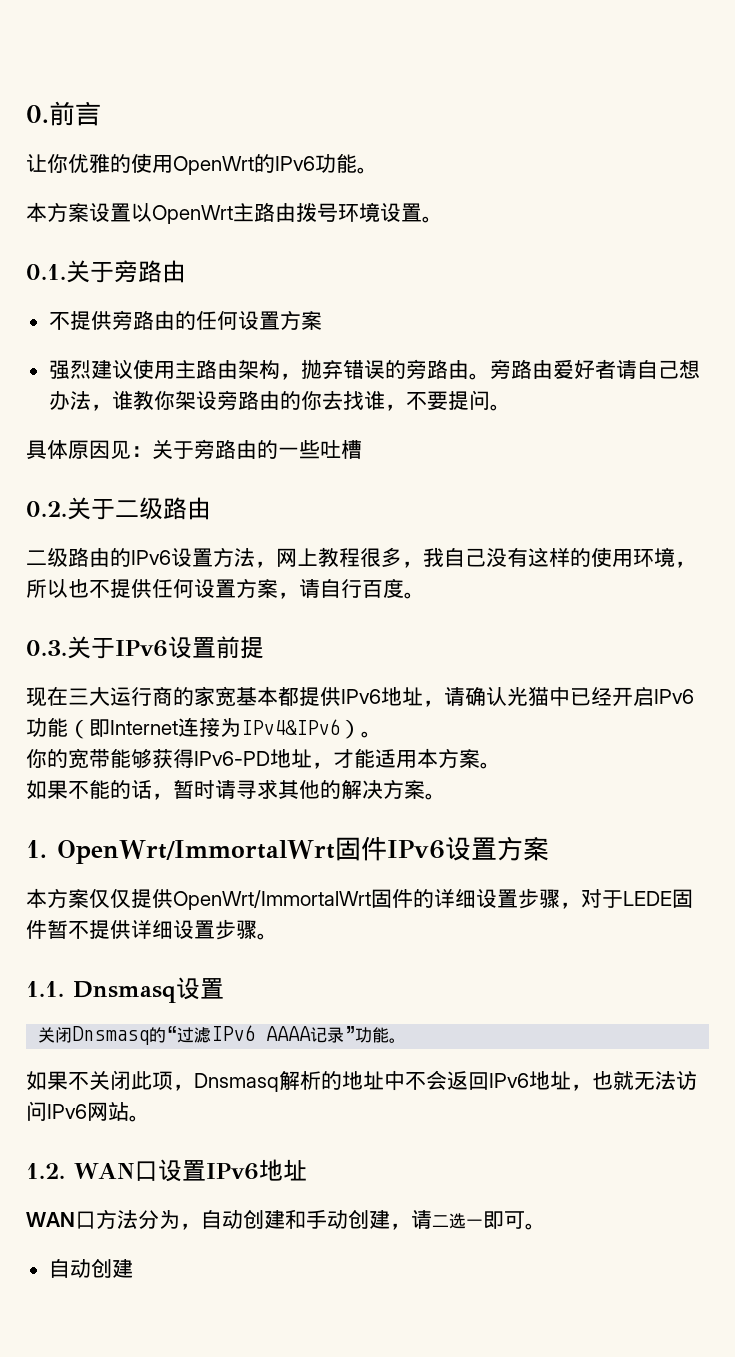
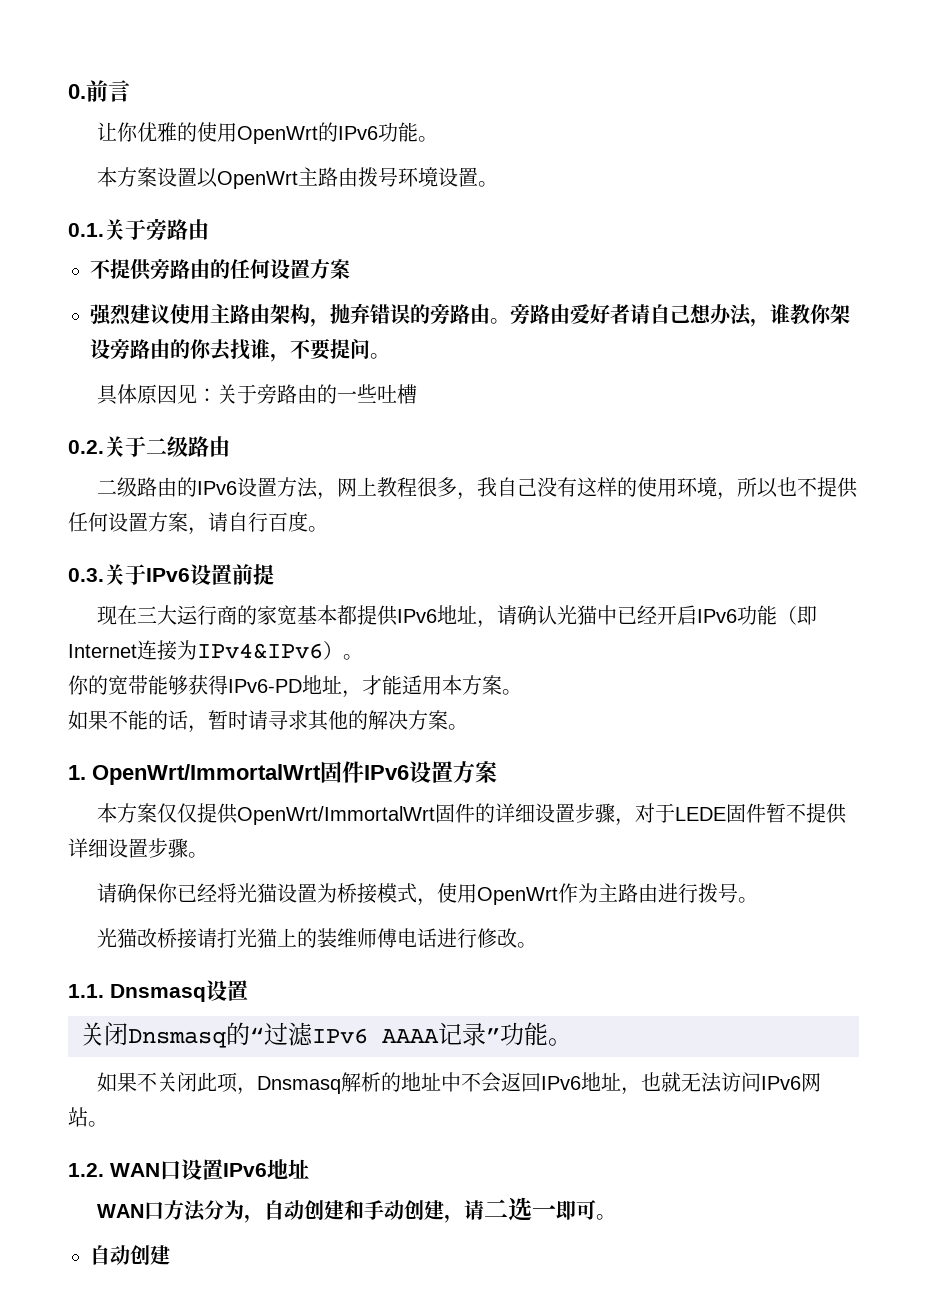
+ 请确保你已经将光猫设置为桥接模式，使用OpenWrt作为主路由进行拨号。
+ 光猫改桥接请打光猫上的装维师傅电话进行修改。

